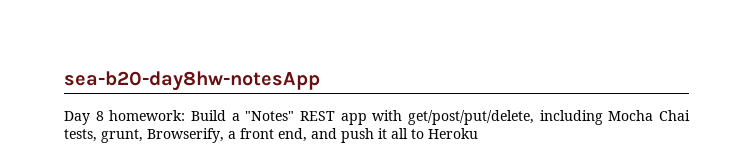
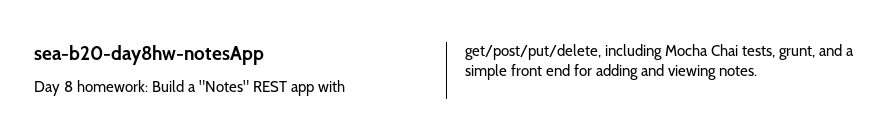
- Day 8 homework: Build a "Notes" REST app with get/post/put/delete, including Mocha Chai tests, grunt, Browserify, a front end, and push it all to Heroku
+ Day 8 homework: Build a "Notes" REST app with get/post/put/delete, including Mocha Chai tests, grunt, and a simple front end for adding and viewing notes.

